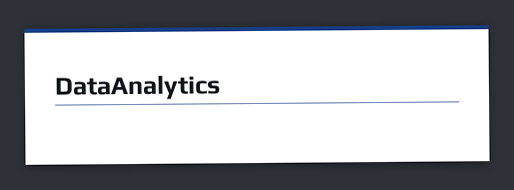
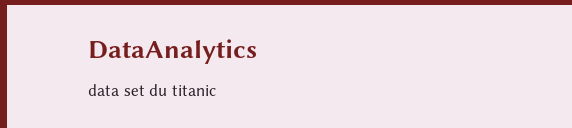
+ data set du titanic

